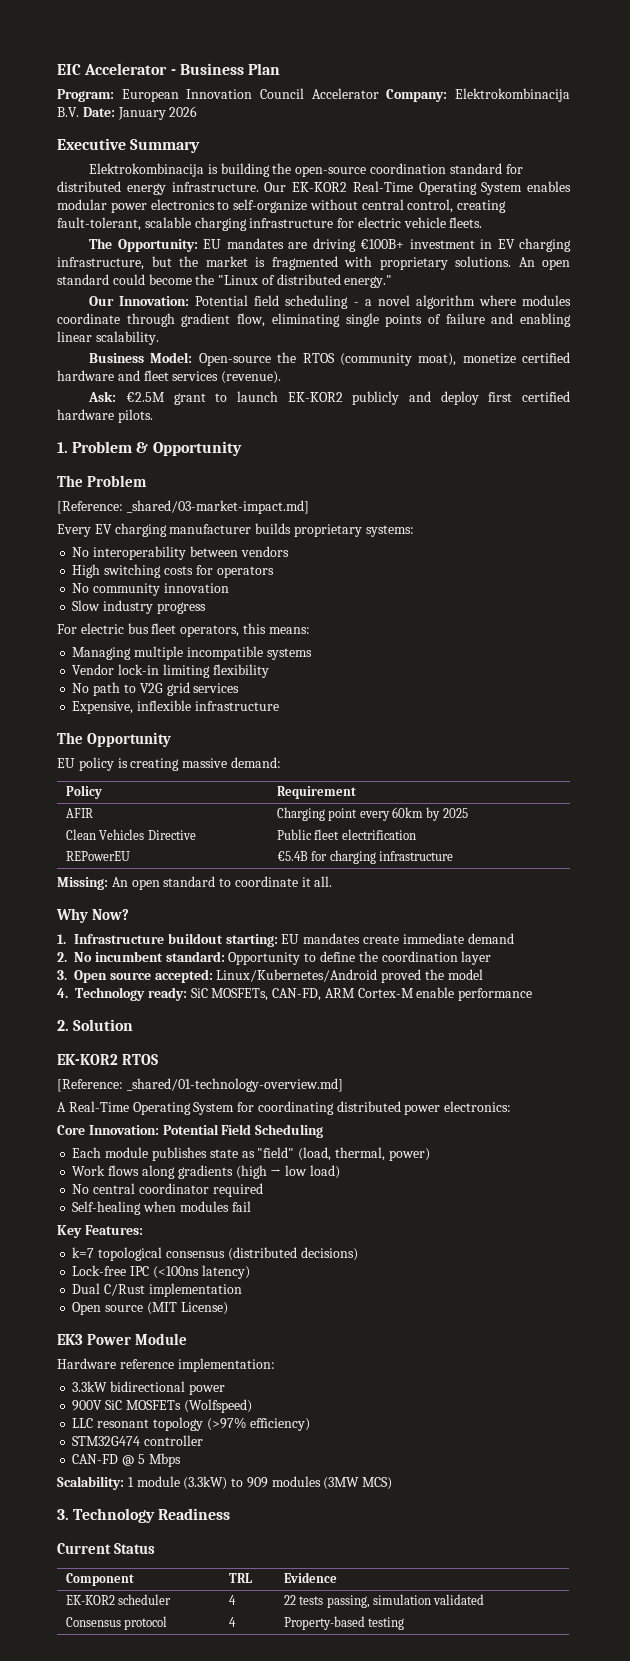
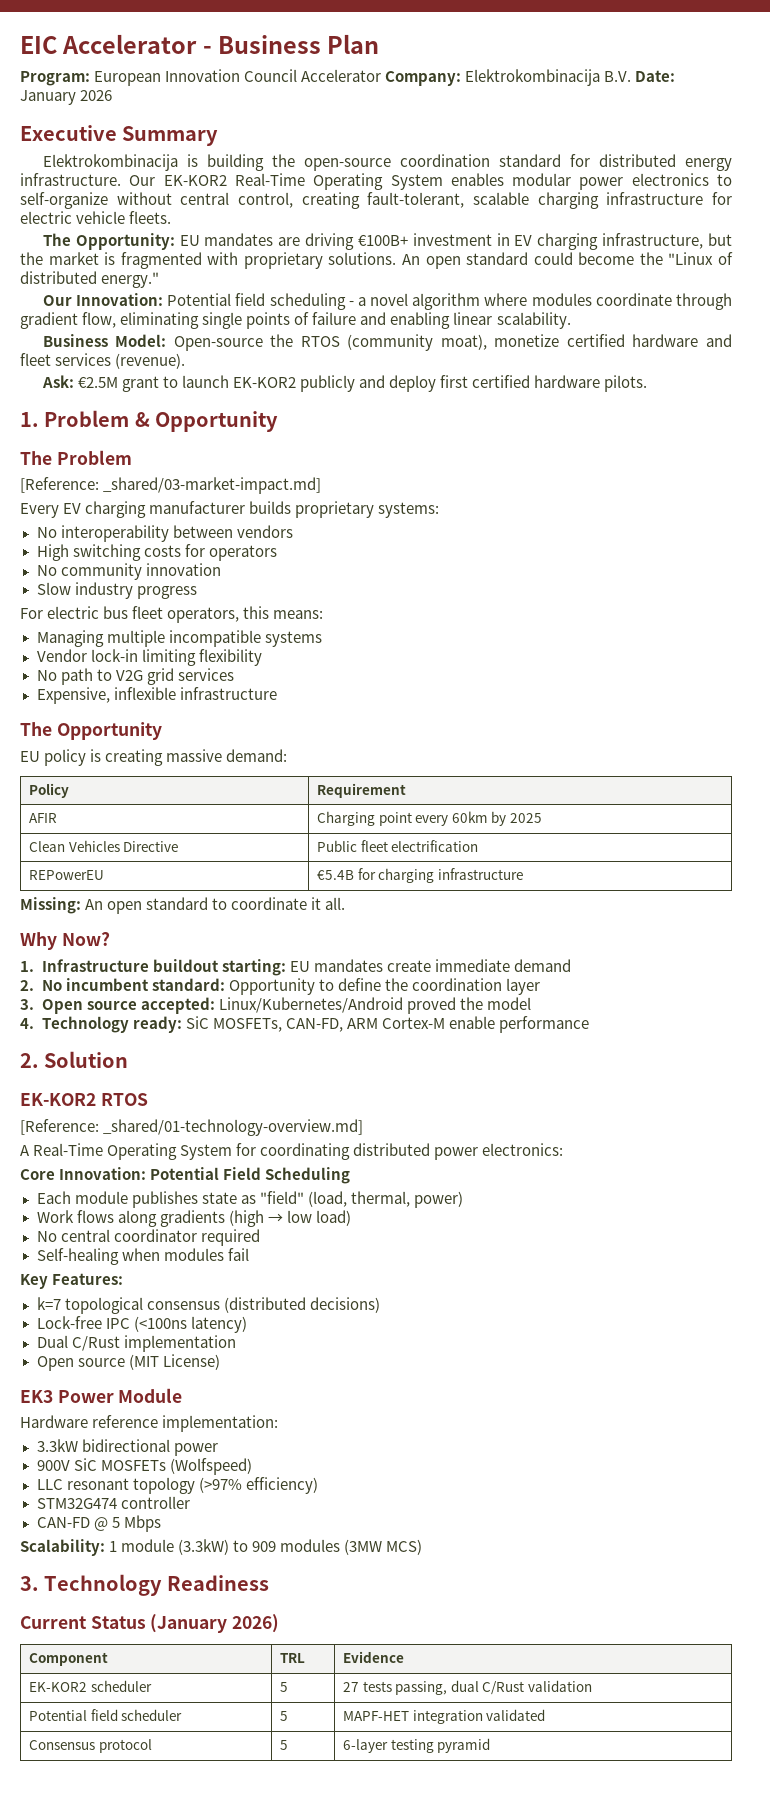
- Current Status
+ Current Status (January 2026)
- EK-KOR2 scheduler | 4 | 22 tests passing, simulation validated
+ EK-KOR2 scheduler | 5 | 27 tests passing, dual C/Rust validation
+ Potential field scheduler | 5 | MAPF-HET integration validated
- Consensus protocol | 4 | Property-based testing
+ Consensus protocol | 5 | 6-layer testing pyramid

